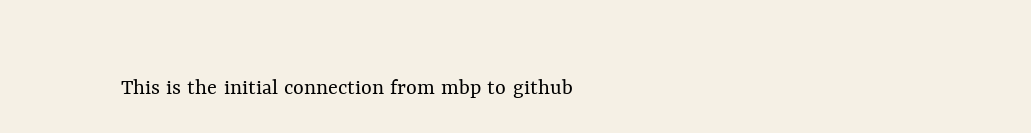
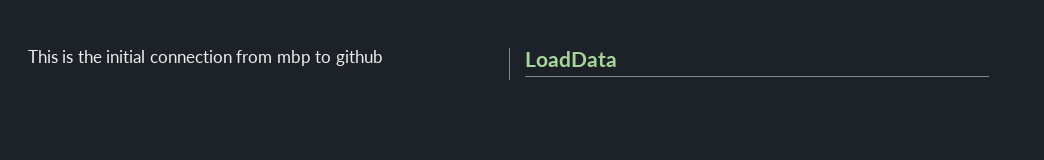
+ LoadData

